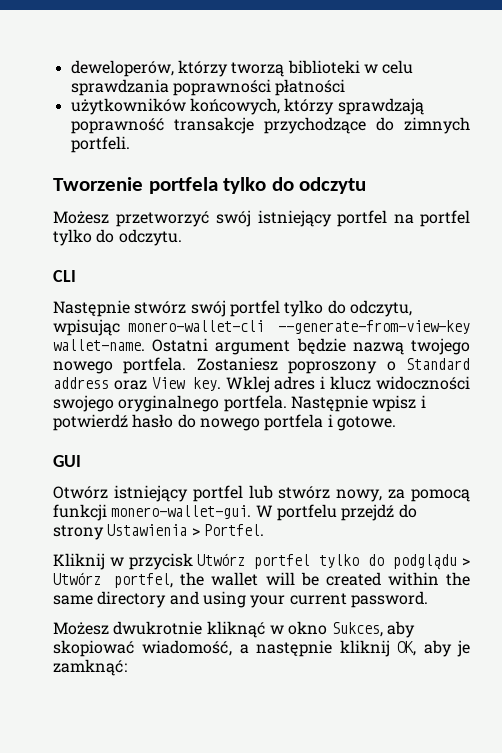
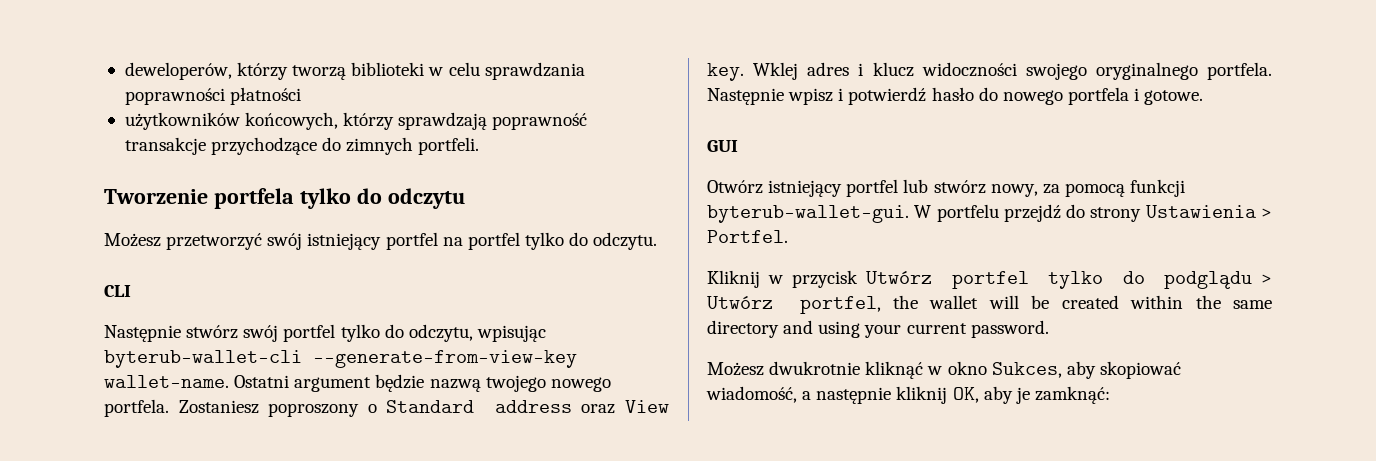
- Następnie stwórz swój portfel tylko do odczytu, wpisując monero-wallet-cli --generate-from-view-key wallet-name.
+ Następnie stwórz swój portfel tylko do odczytu, wpisując byterub-wallet-cli --generate-from-view-key wallet-name.
- Otwórz istniejący portfel lub stwórz nowy, za pomocą funkcji monero-wallet-gui.
+ Otwórz istniejący portfel lub stwórz nowy, za pomocą funkcji byterub-wallet-gui.

